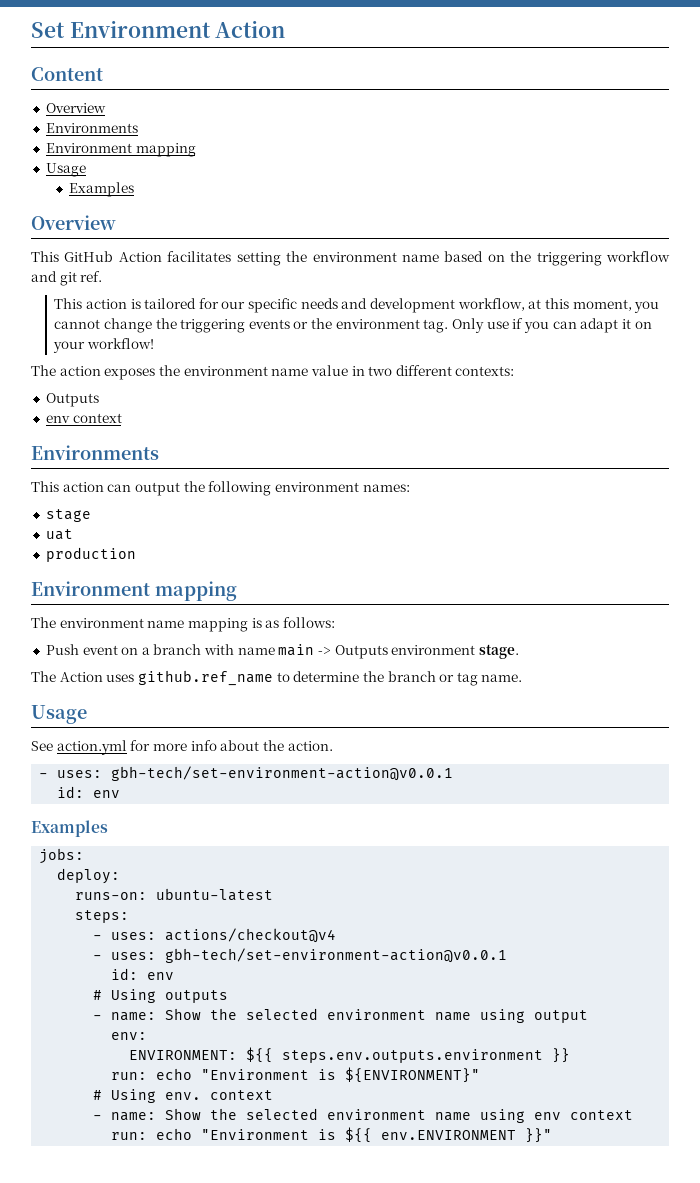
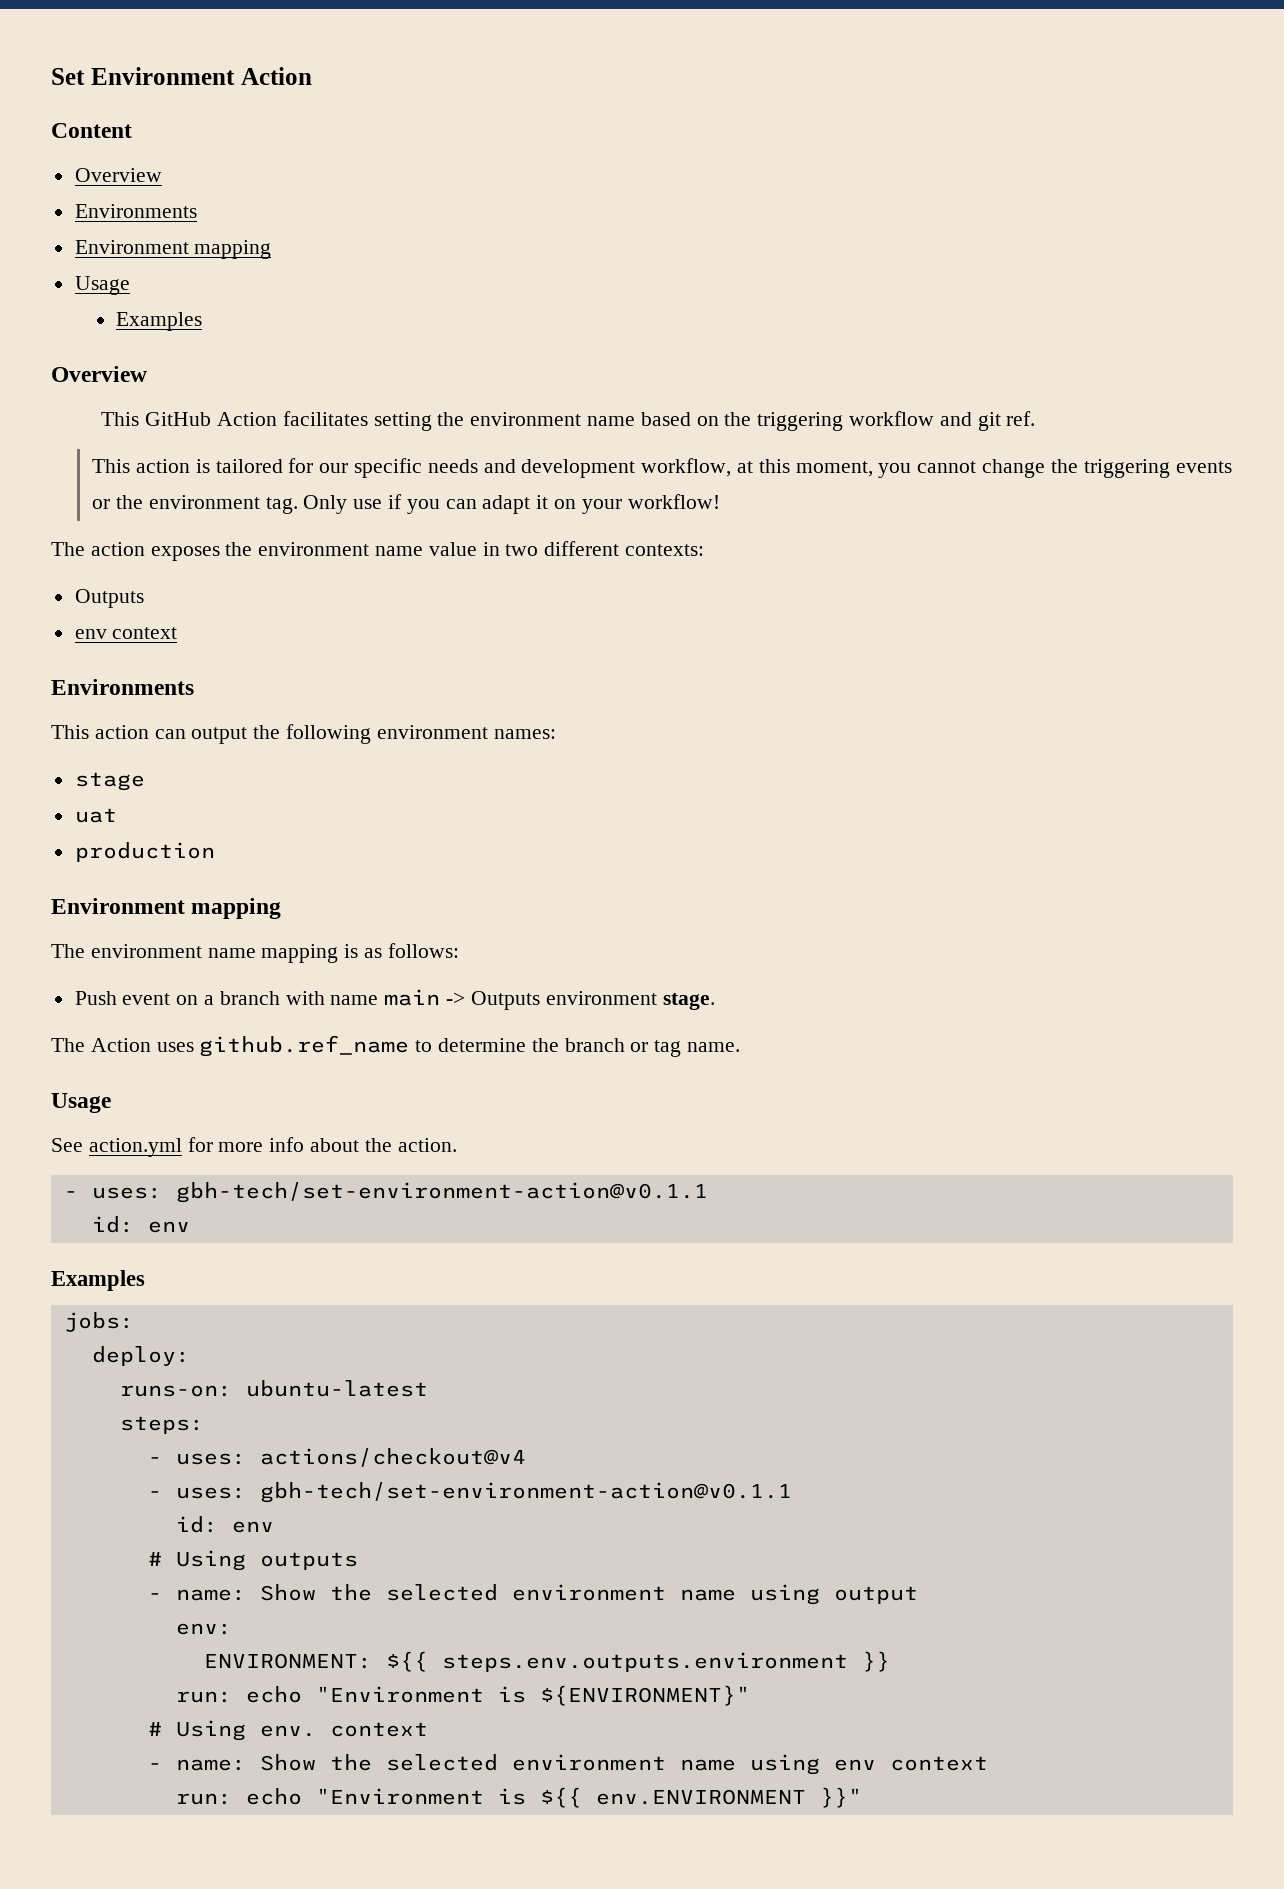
  See action.yml for more info about the action.
- - uses: gbh-tech/set-environment-action@v0.0.1
+ - uses: gbh-tech/set-environment-action@v0.1.1
  - uses: actions/checkout@v4
- - uses: gbh-tech/set-environment-action@v0.0.1
+ - uses: gbh-tech/set-environment-action@v0.1.1

